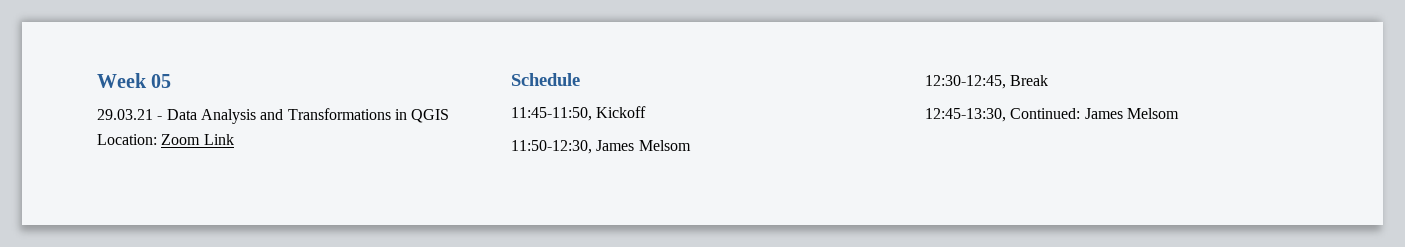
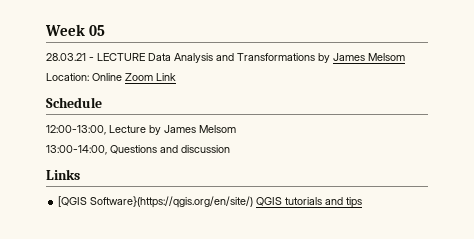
- 29.03.21 - Data Analysis and Transformations in QGIS Location: Zoom Link
+ 28.03.21 - LECTURE Data Analysis and Transformations by James Melsom
+ Location: Online Zoom Link
- 11:45-11:50, Kickoff
- 11:50-12:30, James Melsom
- 12:30-12:45, Break
- 12:45-13:30, Continued: James Melsom
+ 12:00-13:00, Lecture by James Melsom
+ 13:00-14:00, Questions and discussion
+ Links
+ [QGIS Software}(https://qgis.org/en/site/) QGIS tutorials and tips

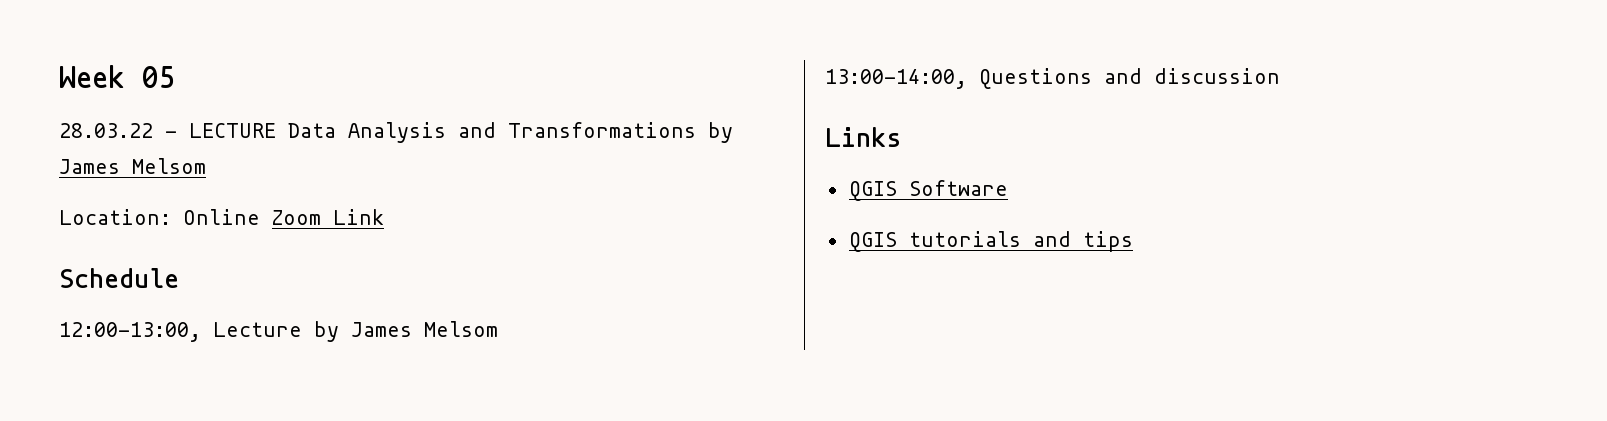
- 28.03.21 - LECTURE Data Analysis and Transformations by James Melsom
+ 28.03.22 - LECTURE Data Analysis and Transformations by James Melsom
- [QGIS Software}(https://qgis.org/en/site/) QGIS tutorials and tips
+ QGIS Software
+ QGIS tutorials and tips

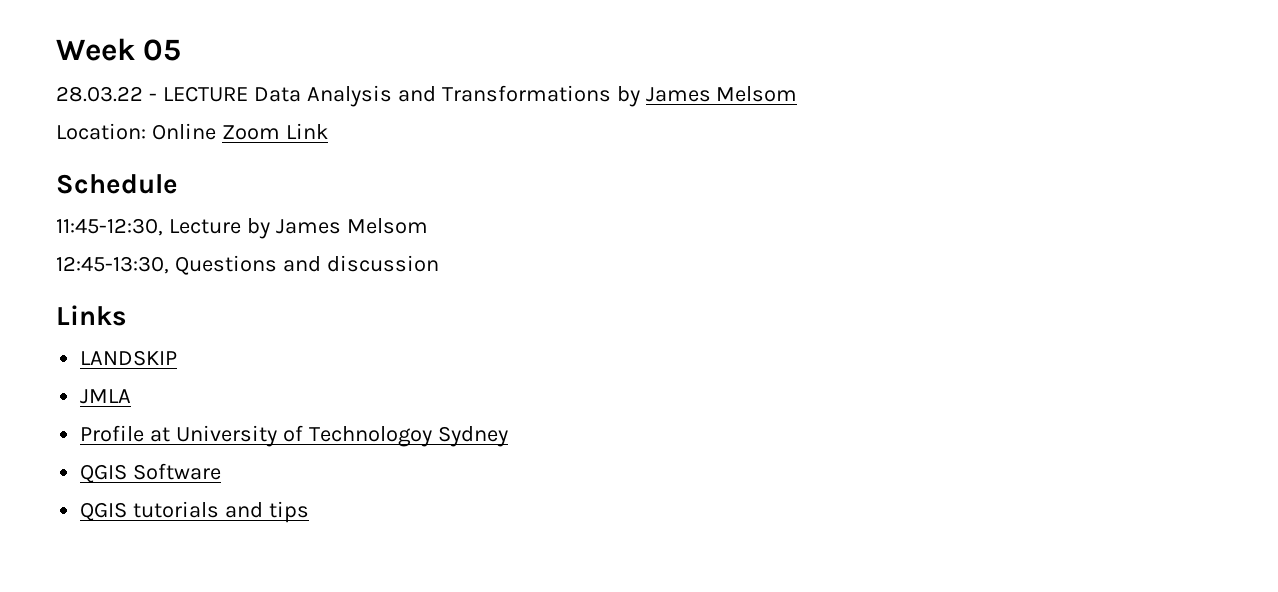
- 12:00-13:00, Lecture by James Melsom
+ 11:45-12:30, Lecture by James Melsom
- 13:00-14:00, Questions and discussion
+ 12:45-13:30, Questions and discussion
+ LANDSKIP
+ JMLA
+ Profile at University of Technologoy Sydney

